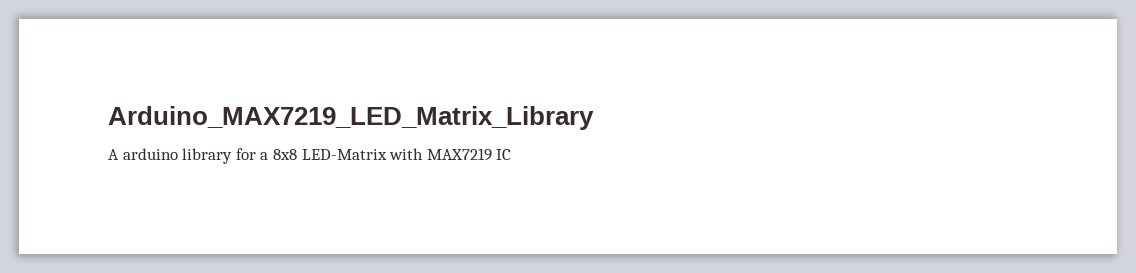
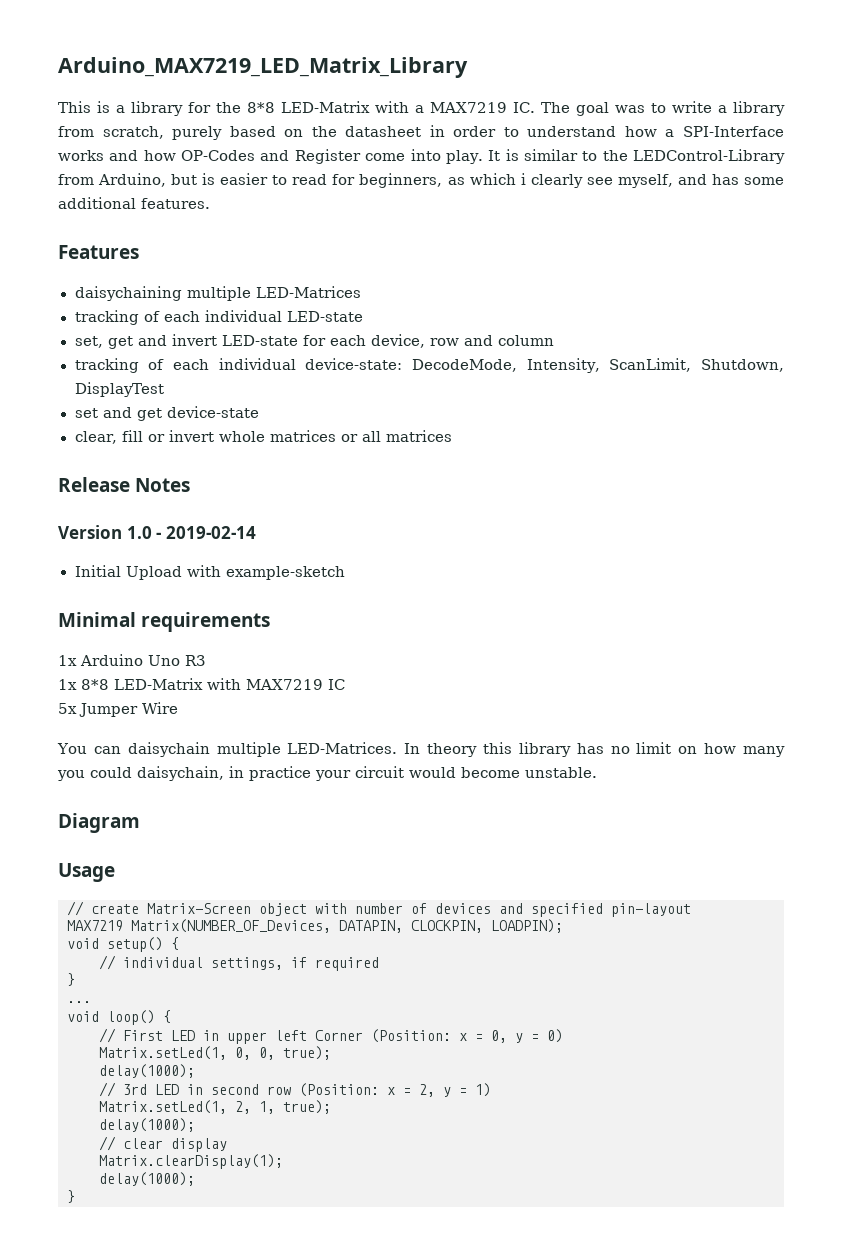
- A arduino library for a 8x8 LED-Matrix with MAX7219 IC
+ This is a library for the 8*8 LED-Matrix with a MAX7219 IC. The goal was to write a library from scratch, purely based on the datasheet in order to understand how a SPI-Interface works and how OP-Codes and Register come into play. It is similar to the LEDControl-Library from Arduino, but is easier to read for beginners, as which i clearly see myself, and has some additional features.
+ Features
+ daisychaining multiple LED-Matrices
+ tracking of each individual LED-state
+ set, get and invert LED-state for each device, row and column
+ tracking of each individual device-state: DecodeMode, Intensity, ScanLimit, Shutdown, DisplayTest
+ set and get device-state
+ clear, fill or invert whole matrices or all matrices
+ Release Notes
+ Version 1.0 - 2019-02-14
+ Initial Upload with example-sketch
+ Minimal requirements
+ 1x Arduino Uno R3
+ 1x 8*8 LED-Matrix with MAX7219 IC
+ 5x Jumper Wire
+ You can daisychain multiple LED-Matrices. In theory this library has no limit on how many you could daisychain, in practice your circuit would become unstable.
+ Diagram
+ Usage
+ // create Matrix-Screen object with number of devices and specified pin-layout
+ MAX7219 Matrix(NUMBER_OF_Devices, DATAPIN, CLOCKPIN, LOADPIN);
+ void setup() {
+ // individual settings, if required
+ }
+ ...
+ void loop() {
+ // First LED in upper left Corner (Position: x = 0, y = 0)
+ Matrix.setLed(1, 0, 0, true);
+ delay(1000);
+ // 3rd LED in second row (Position: x = 2, y = 1)
+ Matrix.setLed(1, 2, 1, true);
+ delay(1000);
+ // clear display
+ Matrix.clearDisplay(1);
+ delay(1000);
+ }

